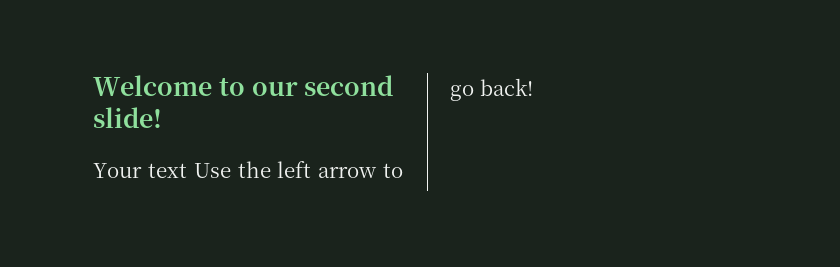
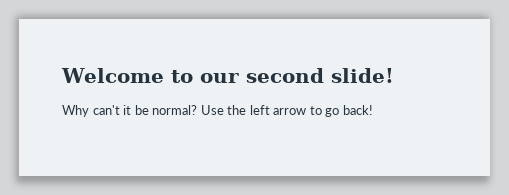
- Your text Use the left arrow to go back!
+ Why can't it be normal? Use the left arrow to go back!

